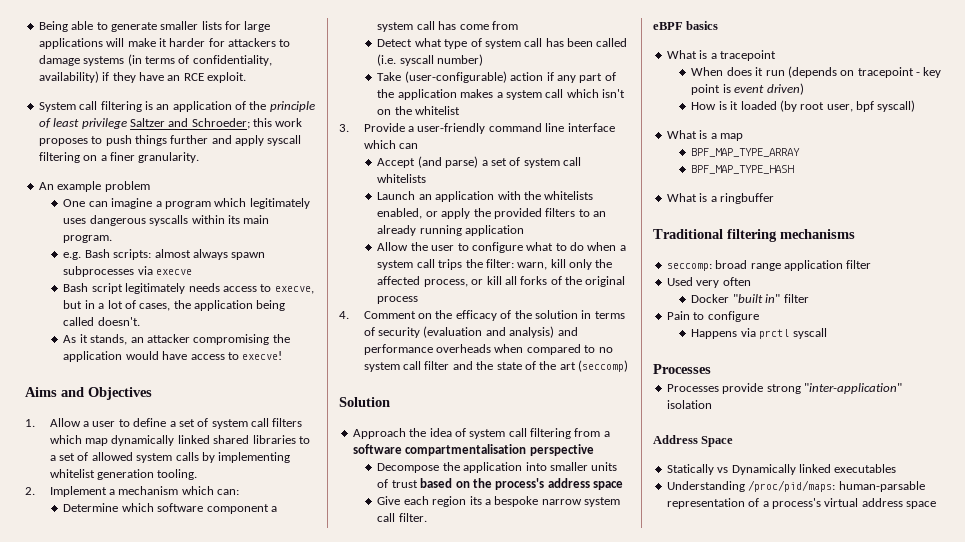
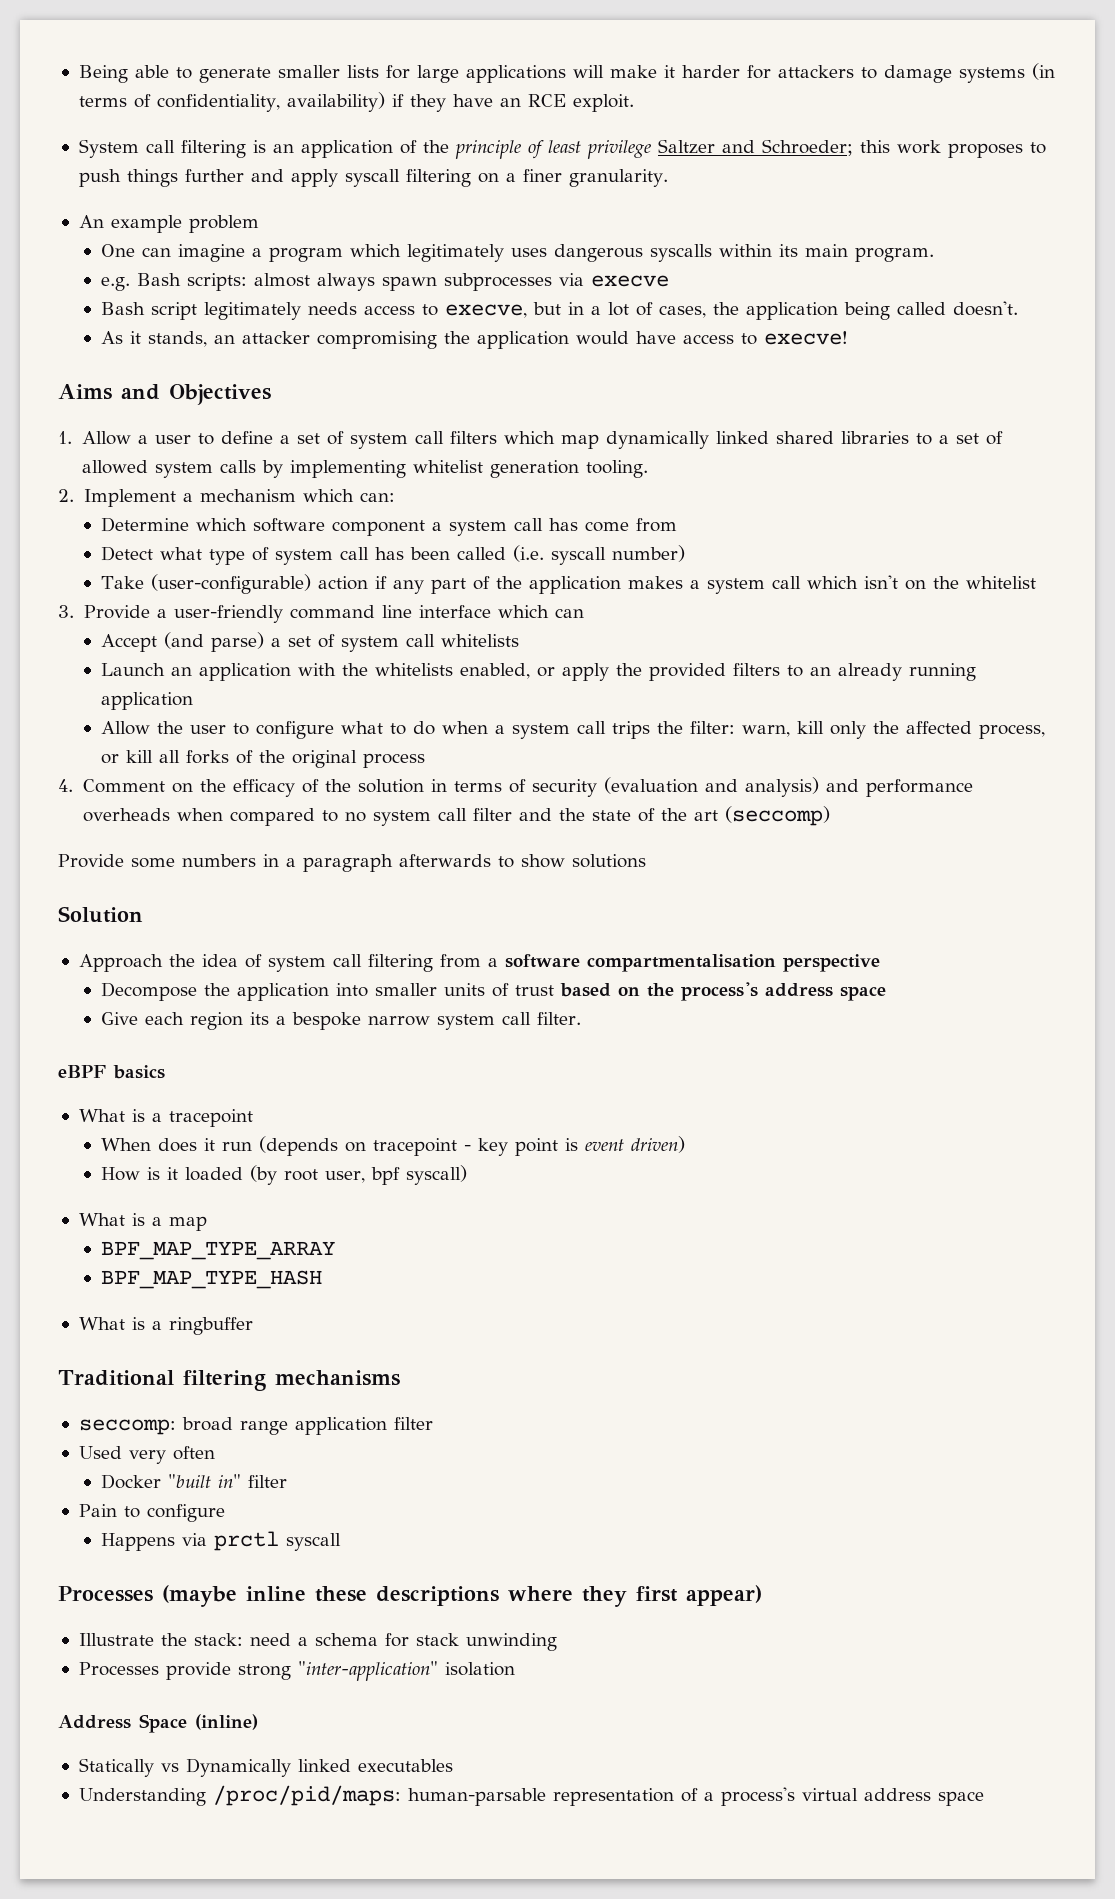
+ Provide some numbers in a paragraph afterwards to show solutions
  Happens via prctl syscall
- Processes
+ Processes (maybe inline these descriptions where they first appear)
+ Illustrate the stack: need a schema for stack unwinding
- Address Space
+ Address Space (inline)

